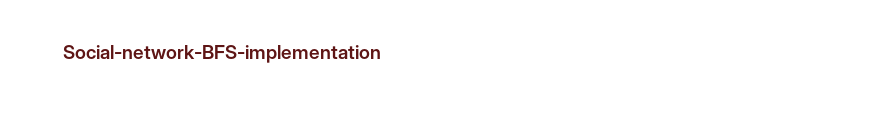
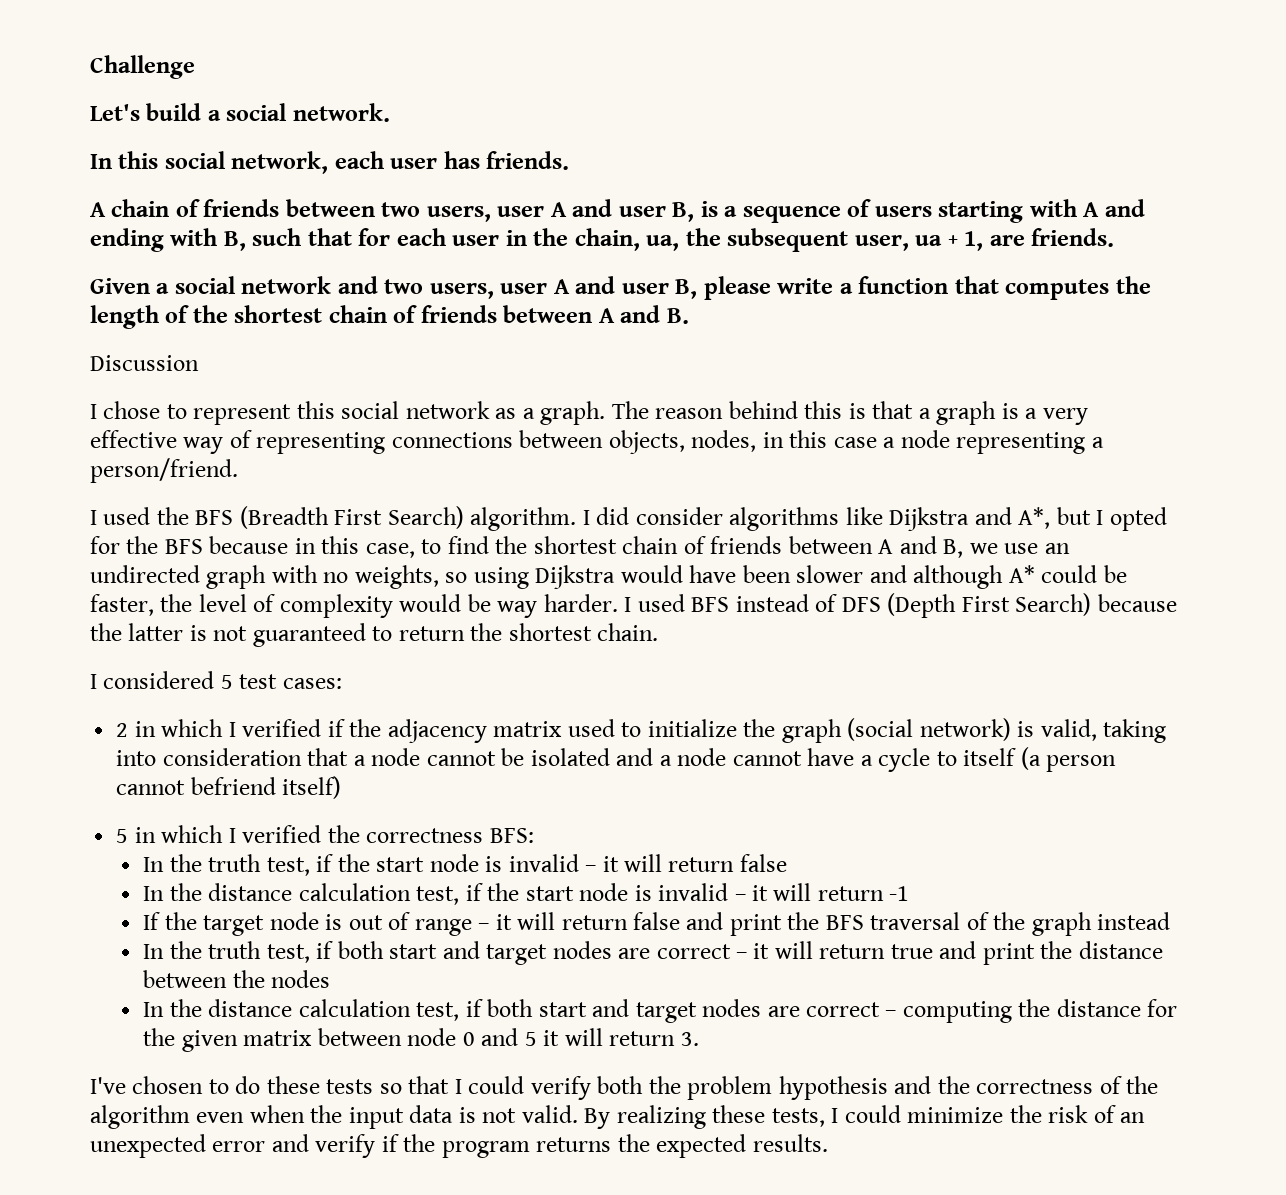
- Social-network-BFS-implementation
+ Challenge
+ Let's build a social network.
+ In this social network, each user has friends.
+ A chain of friends between two users, user A and user B, is a sequence of users starting with A and ending with B, such that for each user in the chain, ua, the subsequent user, ua + 1, are friends.
+ Given a social network and two users, user A and user B, please write a function that computes the length of the shortest chain of friends between A and B.
+ Discussion
+ I chose to represent this social network as a graph. The reason behind this is that a graph is a very effective way of representing connections between objects, nodes, in this case a node representing a person/friend.
+ I used the BFS (Breadth First Search) algorithm. I did consider algorithms like Dijkstra and A*, but I opted for the BFS because in this case, to find the shortest chain of friends between A and B, we use an undirected graph with no weights, so using Dijkstra would have been slower and although A* could be faster, the level of complexity would be way harder. I used BFS instead of DFS (Depth First Search) because the latter is not guaranteed to return the shortest chain.
+ I considered 5 test cases:
+ 2 in which I verified if the adjacency matrix used to initialize the graph (social network) is valid, taking into consideration that a node cannot be isolated and a node cannot have a cycle to itself (a person cannot befriend itself)
+ 5 in which I verified the correctness BFS:
+ In the truth test, if the start node is invalid – it will return false
+ In the distance calculation test, if the start node is invalid – it will return -1
+ If the target node is out of range – it will return false and print the BFS traversal of the graph instead
+ In the truth test, if both start and target nodes are correct – it will return true and print the distance between the nodes
+ In the distance calculation test, if both start and target nodes are correct – computing the distance for the given matrix between node 0 and 5 it will return 3.
+ I've chosen to do these tests so that I could verify both the problem hypothesis and the correctness of the algorithm even when the input data is not valid. By realizing these tests, I could minimize the risk of an unexpected error and verify if the program returns the expected results.

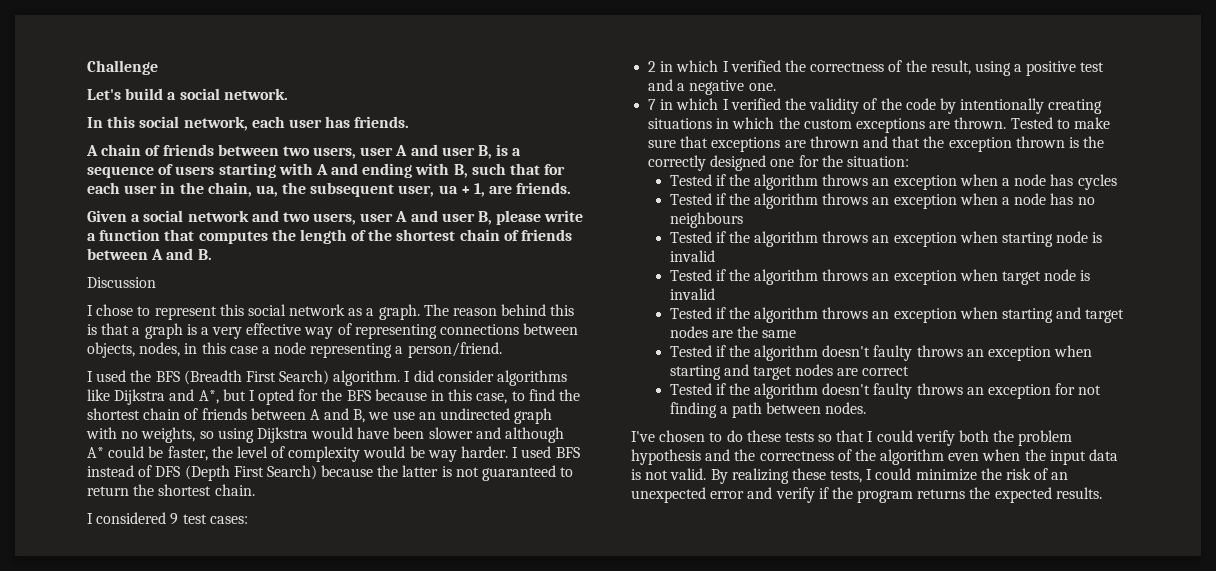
- I considered 5 test cases:
+ I considered 9 test cases:
- 2 in which I verified if the adjacency matrix used to initialize the graph (social network) is valid, taking into consideration that a node cannot be isolated and a node cannot have a cycle to itself (a person cannot befriend itself)
- 5 in which I verified the correctness BFS:
- In the truth test, if the start node is invalid – it will return false
- In the distance calculation test, if the start node is invalid – it will return -1
- If the target node is out of range – it will return false and print the BFS traversal of the graph instead
- In the truth test, if both start and target nodes are correct – it will return true and print the distance between the nodes
- In the distance calculation test, if both start and target nodes are correct – computing the distance for the given matrix between node 0 and 5 it will return 3.
+ 2 in which I verified the correctness of the result, using a positive test and a negative one.
+ 7 in which I verified the validity of the code by intentionally creating situations in which the custom exceptions are thrown. Tested to make sure that exceptions are thrown and that the exception thrown is the correctly designed one for the situation:
+ Tested if the algorithm throws an exception when a node has cycles
+ Tested if the algorithm throws an exception when a node has no neighbours
+ Tested if the algorithm throws an exception when starting node is invalid
+ Tested if the algorithm throws an exception when target node is invalid
+ Tested if the algorithm throws an exception when starting and target nodes are the same
+ Tested if the algorithm doesn't faulty throws an exception when starting and target nodes are correct
+ Tested if the algorithm doesn't faulty throws an exception for not finding a path between nodes.

